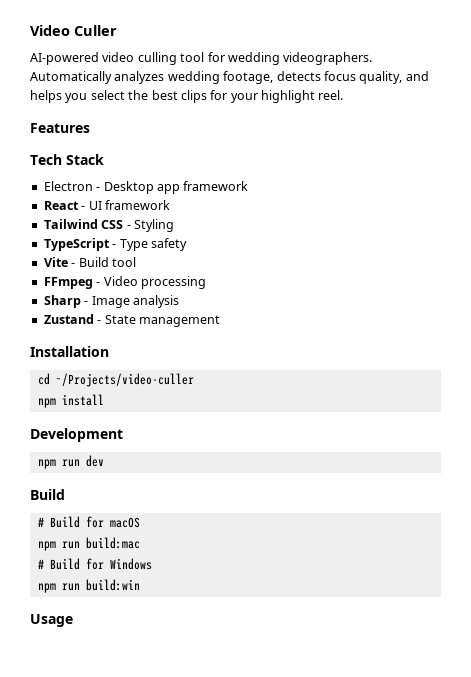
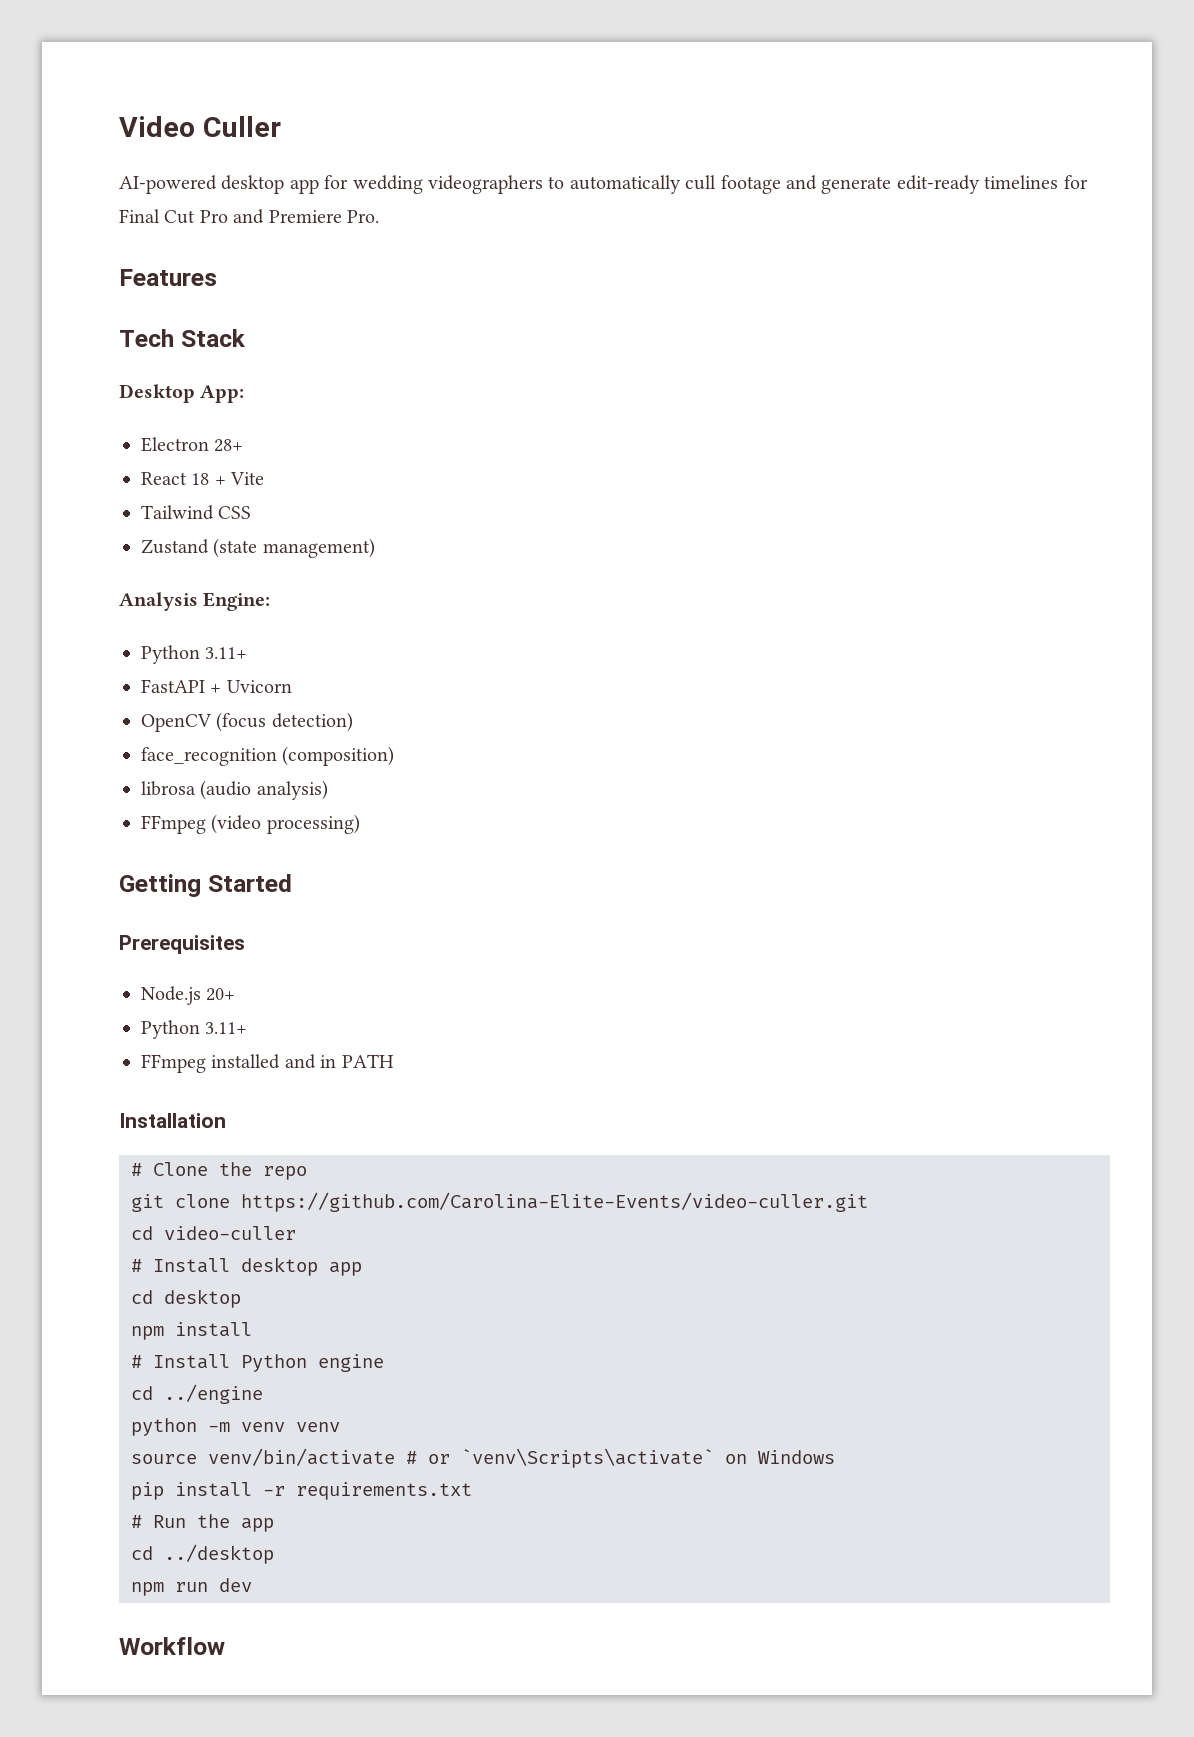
- AI-powered video culling tool for wedding videographers. Automatically analyzes wedding footage, detects focus quality, and helps you select the best clips for your highlight reel.
+ AI-powered desktop app for wedding videographers to automatically cull footage and generate edit-ready timelines for Final Cut Pro and Premiere Pro.
+ Desktop App:
- Electron - Desktop app framework
- React - UI framework
- Tailwind CSS - Styling
- TypeScript - Type safety
- Vite - Build tool
- FFmpeg - Video processing
- Sharp - Image analysis
- Zustand - State management
+ Electron 28+
+ React 18 + Vite
+ Tailwind CSS
+ Zustand (state management)
+ Analysis Engine:
+ Python 3.11+
+ FastAPI + Uvicorn
+ OpenCV (focus detection)
+ face_recognition (composition)
+ librosa (audio analysis)
+ FFmpeg (video processing)
+ Getting Started
+ Prerequisites
+ Node.js 20+
+ Python 3.11+
+ FFmpeg installed and in PATH
  Installation
- cd ~/Projects/video-culler
+ # Clone the repo
+ git clone https://github.com/Carolina-Elite-Events/video-culler.git
+ cd video-culler
+ # Install desktop app
+ cd desktop
  npm install
- Development
+ # Install Python engine
+ cd ../engine
+ python -m venv venv
+ source venv/bin/activate # or `venv\Scripts\activate` on Windows
+ pip install -r requirements.txt
+ # Run the app
+ cd ../desktop
  npm run dev
- Build
- # Build for macOS
- npm run build:mac
- # Build for Windows
- npm run build:win
- Usage
+ Workflow

